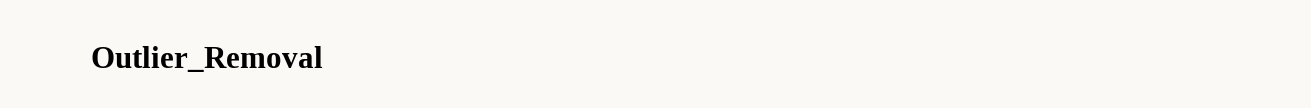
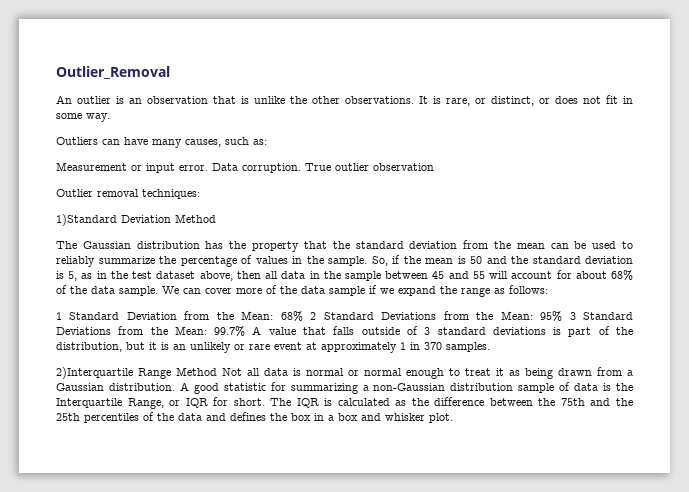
+ An outlier is an observation that is unlike the other observations. It is rare, or distinct, or does not fit in some way.
+ Outliers can have many causes, such as:
+ Measurement or input error. Data corruption. True outlier observation
+ Outlier removal techniques:
+ 1)Standard Deviation Method
+ The Gaussian distribution has the property that the standard deviation from the mean can be used to reliably summarize the percentage of values in the sample. So, if the mean is 50 and the standard deviation is 5, as in the test dataset above, then all data in the sample between 45 and 55 will account for about 68% of the data sample. We can cover more of the data sample if we expand the range as follows:
+ 1 Standard Deviation from the Mean: 68% 2 Standard Deviations from the Mean: 95% 3 Standard Deviations from the Mean: 99.7% A value that falls outside of 3 standard deviations is part of the distribution, but it is an unlikely or rare event at approximately 1 in 370 samples.
+ 2)Interquartile Range Method Not all data is normal or normal enough to treat it as being drawn from a Gaussian distribution. A good statistic for summarizing a non-Gaussian distribution sample of data is the Interquartile Range, or IQR for short. The IQR is calculated as the difference between the 75th and the 25th percentiles of the data and defines the box in a box and whisker plot.

